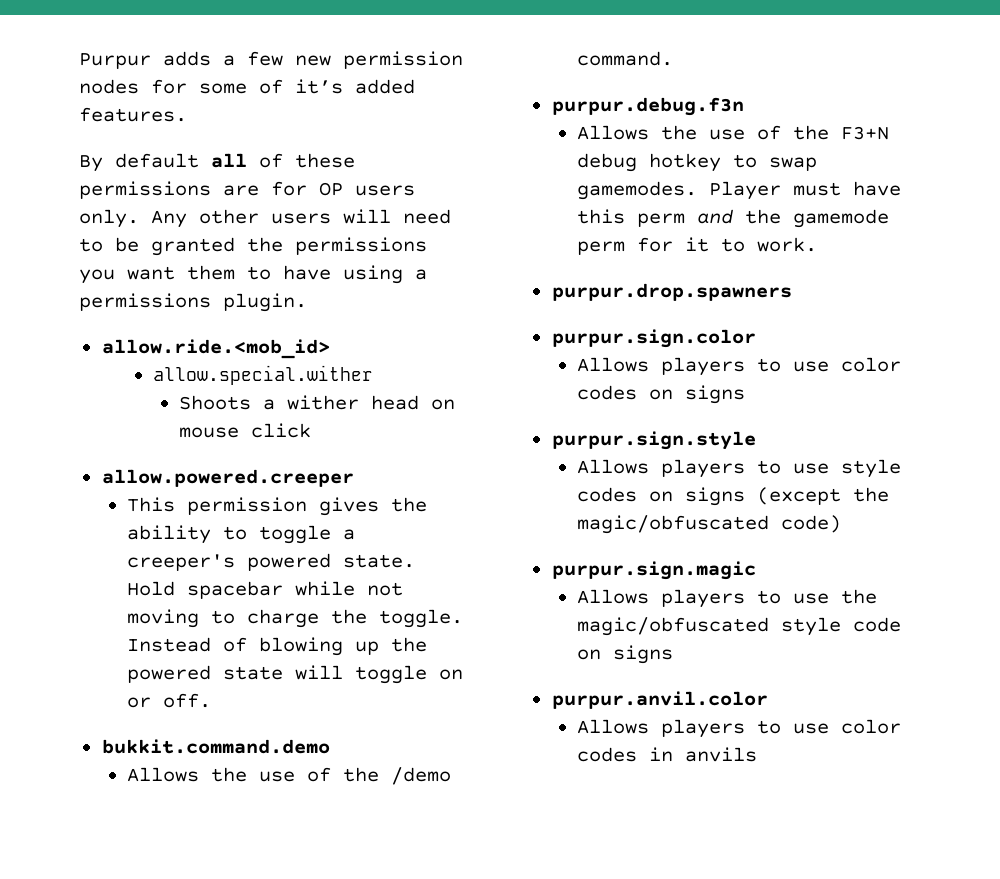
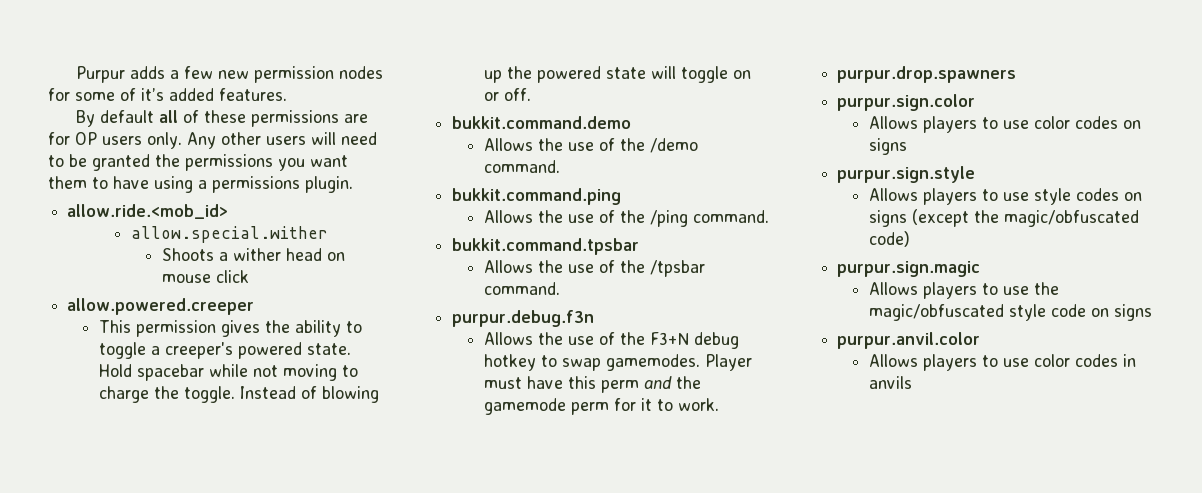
+ bukkit.command.ping
+ Allows the use of the /ping command.
+ bukkit.command.tpsbar
+ Allows the use of the /tpsbar command.

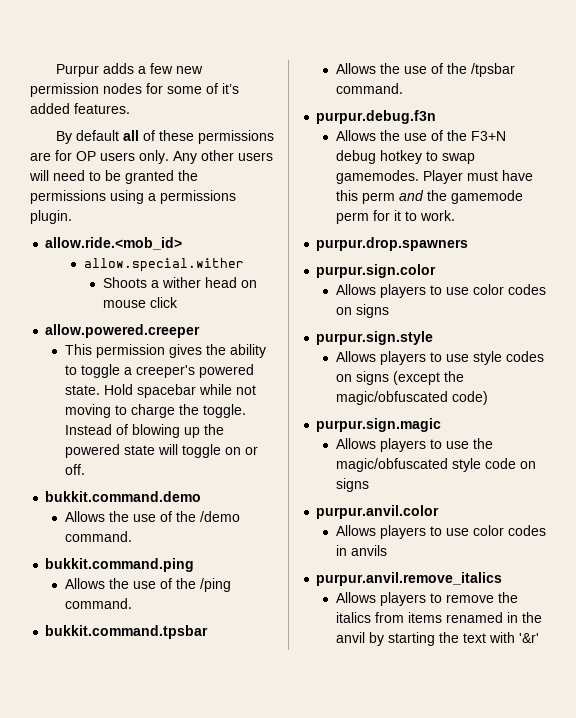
- Any other users will need to be granted the permissions you want them to have using a permissions plugin.
+ Any other users will need to be granted the permissions using a permissions plugin.
+ purpur.anvil.remove_italics
+ Allows players to remove the italics from items renamed in the anvil by starting the text with '&r'

